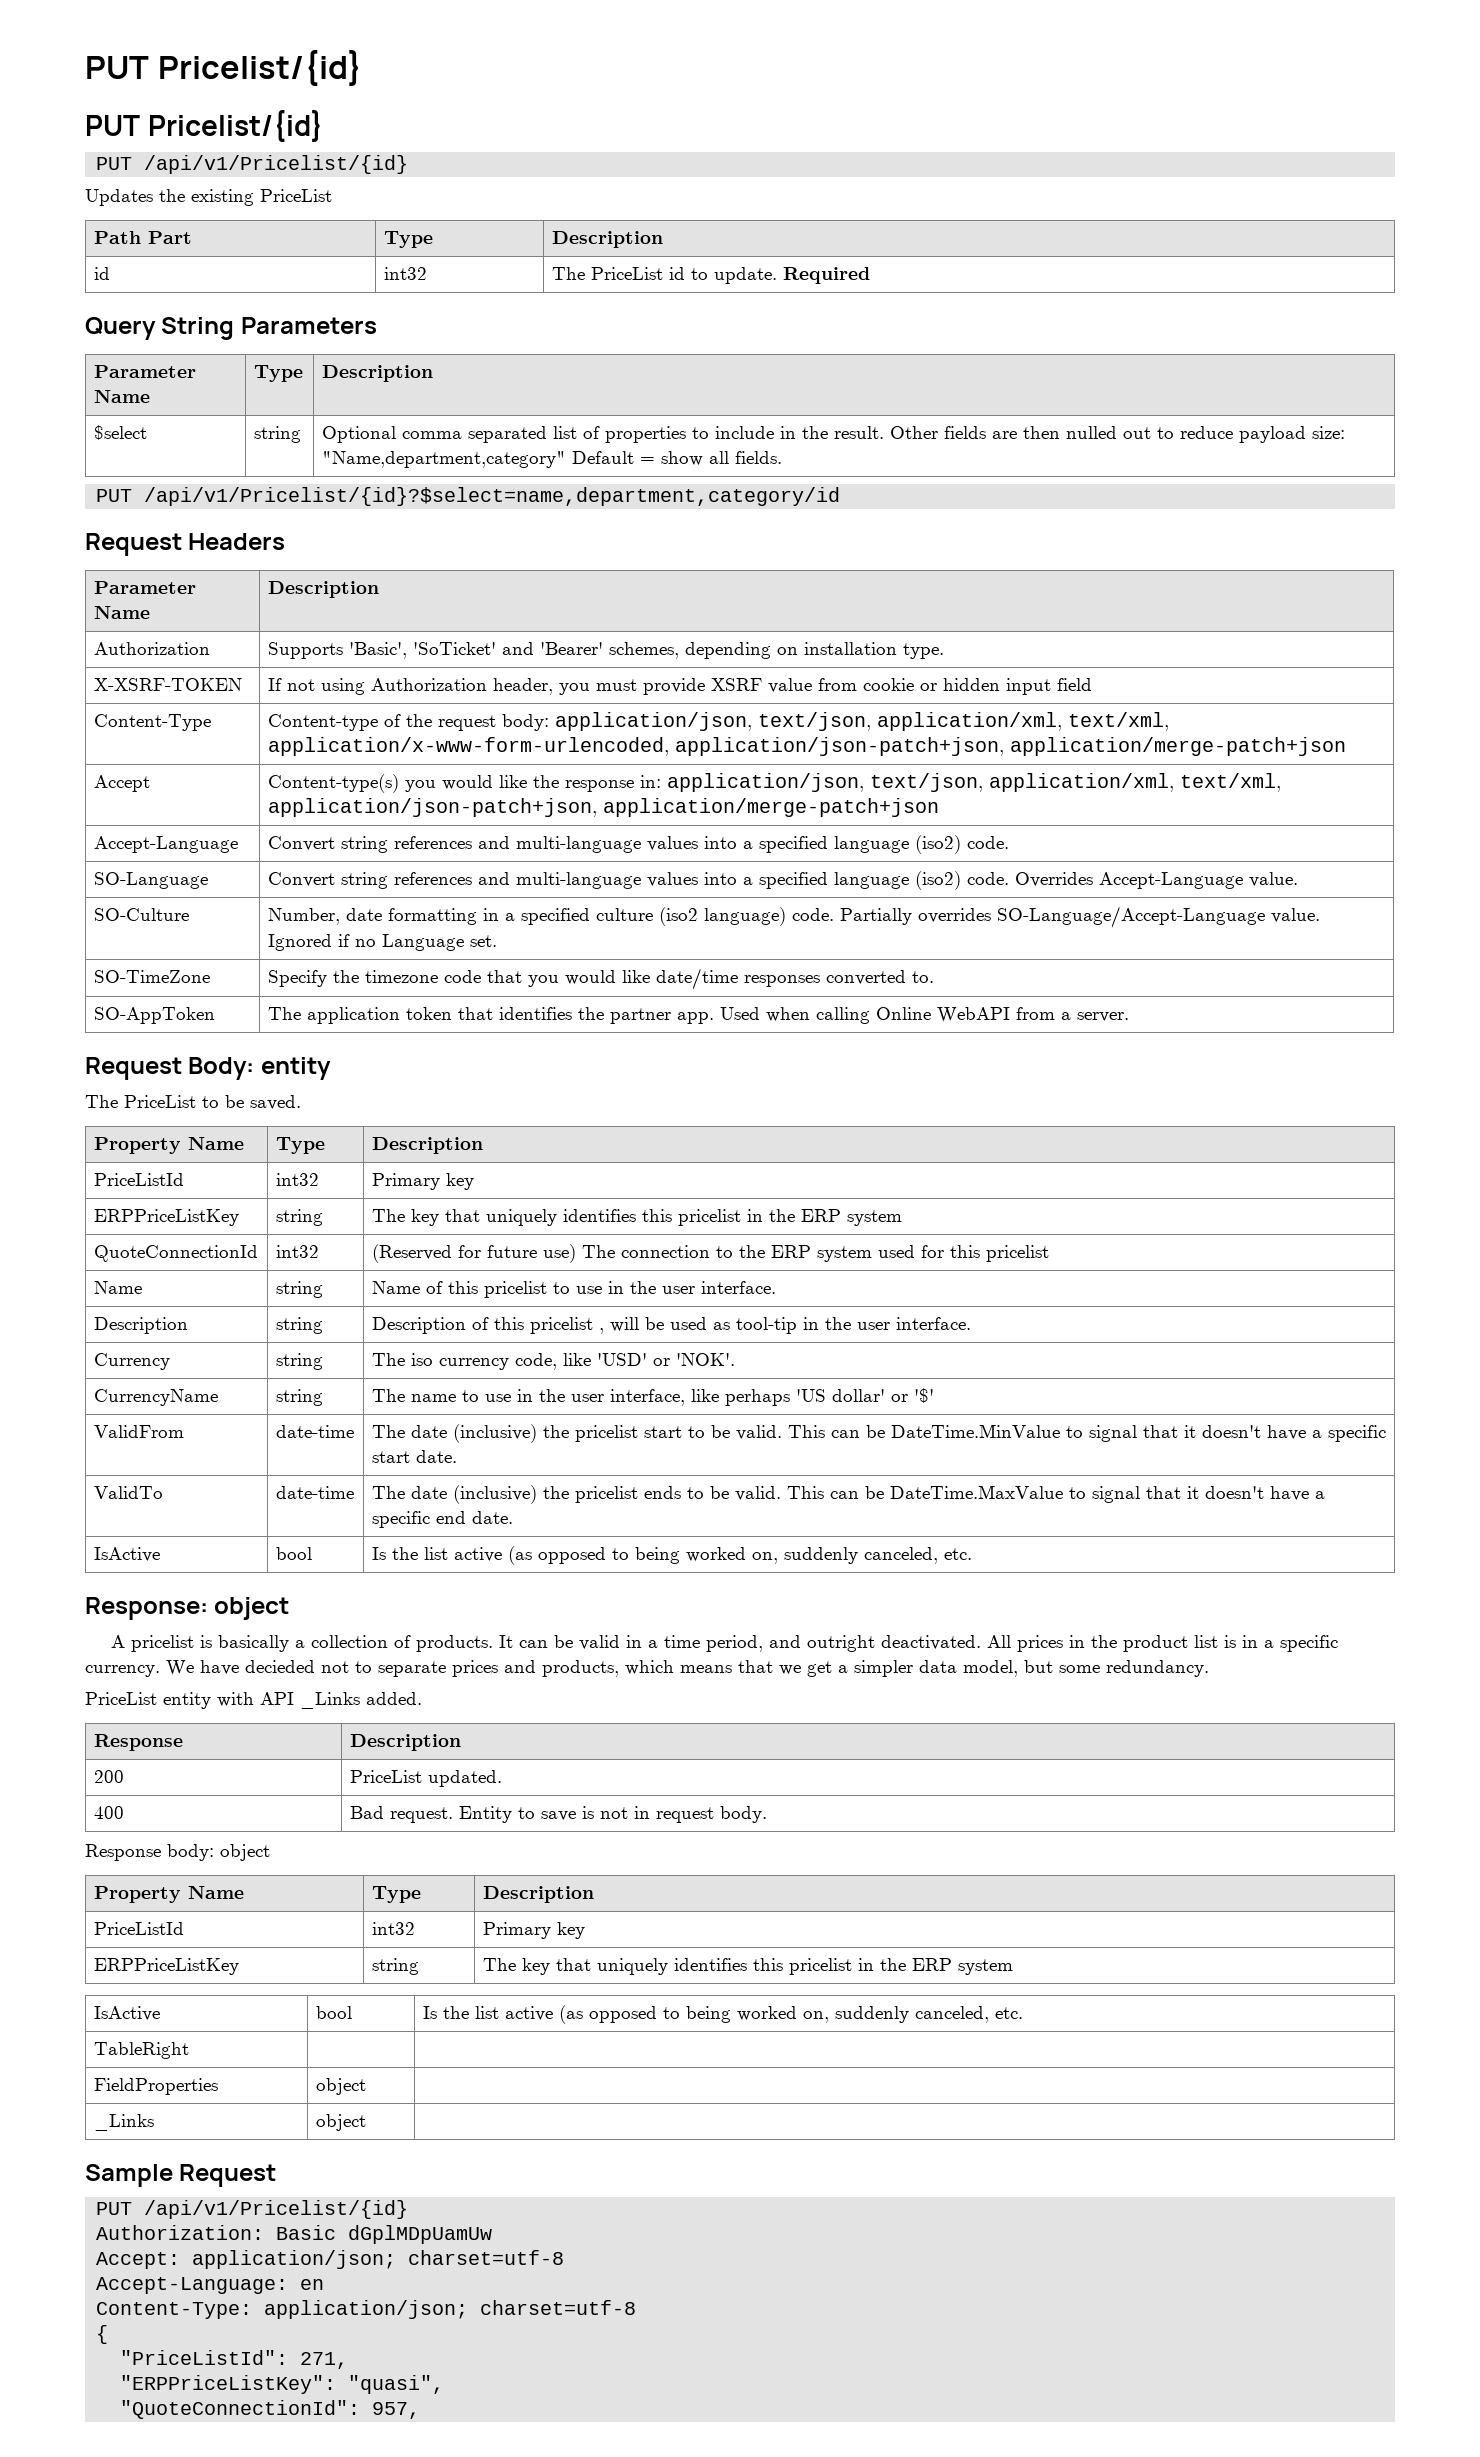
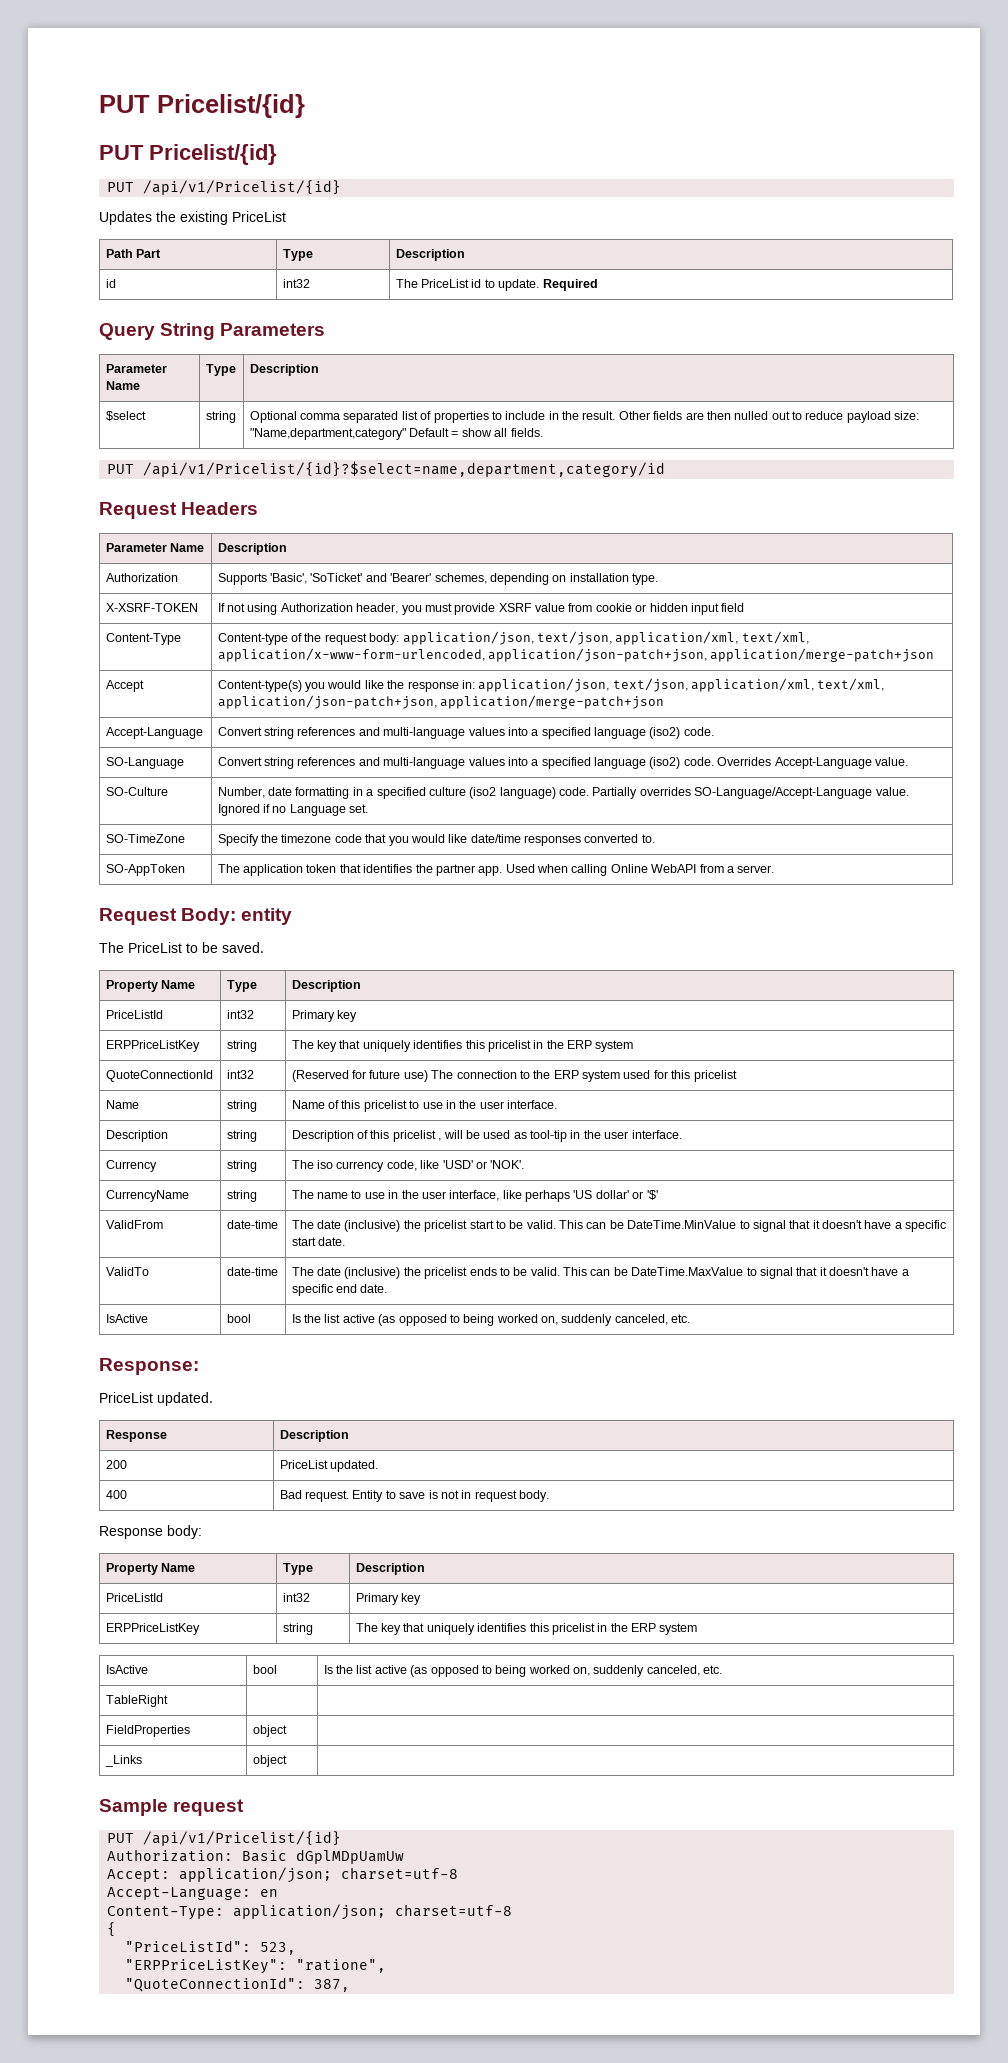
- Response: object
- A pricelist is basically a collection of products. It can be valid in a time period, and outright deactivated. All prices in the product list is in a specific currency. We have decieded not to separate prices and products, which means that we get a simpler data model, but some redundancy.
- PriceList entity with API _Links added.
+ Response:
+ PriceList updated.
- Response body: object
+ Response body:
- Sample Request
+ Sample request
- "PriceListId": 271,
+ "PriceListId": 523,
- "ERPPriceListKey": "quasi",
+ "ERPPriceListKey": "ratione",
- "QuoteConnectionId": 957,
+ "QuoteConnectionId": 387,

